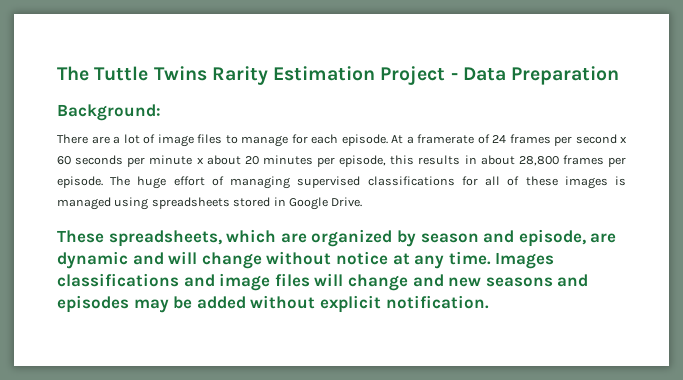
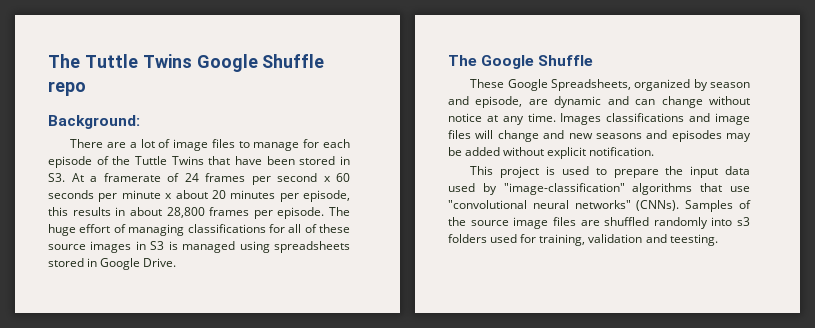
- The Tuttle Twins Rarity Estimation Project - Data Preparation
+ The Tuttle Twins Google Shuffle repo
- There are a lot of image files to manage for each episode. At a framerate of 24 frames per second x 60 seconds per minute x about 20 minutes per episode, this results in about 28,800 frames per episode.
+ There are a lot of image files to manage for each episode of the Tuttle Twins that have been stored in S3. At a framerate of 24 frames per second x 60 seconds per minute x about 20 minutes per episode, this results in about 28,800 frames per episode.
- The huge effort of managing supervised classifications for all of these images is managed using spreadsheets stored in Google Drive.
+ The huge effort of managing classifications for all of these source images in S3 is managed using spreadsheets stored in Google Drive.
- These spreadsheets, which are organized by season and episode, are dynamic and will change without notice at any time.
+ The Google Shuffle
+ These Google Spreadsheets, organized by season and episode, are dynamic and can change without notice at any time.
+ This project is used to prepare the input data used by "image-classification" algorithms that use "convolutional neural networks" (CNNs). Samples of the source image files are shuffled randomly into s3 folders used for training, validation and teesting.

